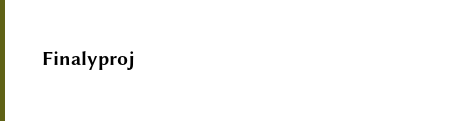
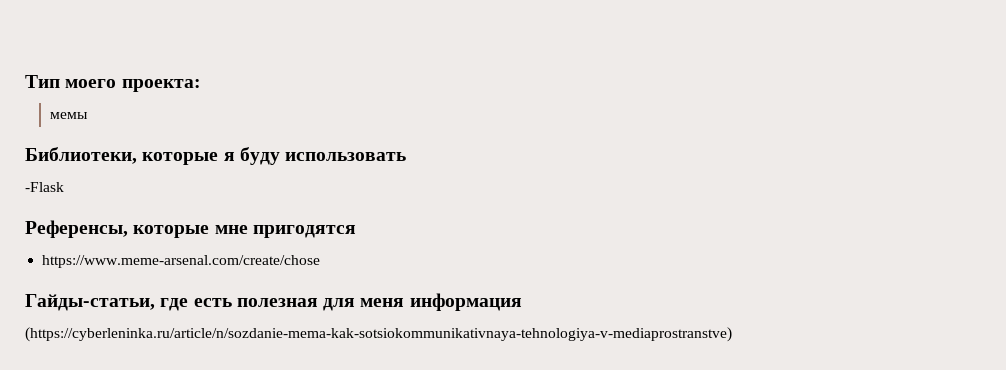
- Finalyproj
+ Тип моего проекта:
+ мемы
+ Библиотеки, которые я буду использовать
+ -Flask
+ Референсы, которые мне пригодятся
+ https://www.meme-arsenal.com/create/chose
+ Гайды-статьи, где есть полезная для меня информация
+ (https://cyberleninka.ru/article/n/sozdanie-mema-kak-sotsiokommunikativnaya-tehnologiya-v-mediaprostranstve)

